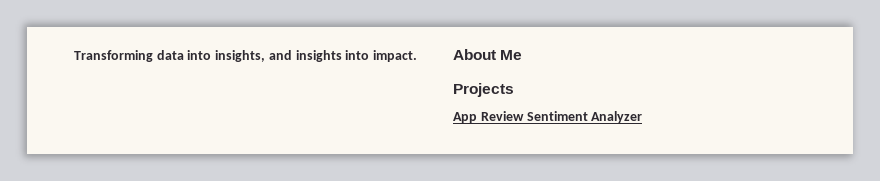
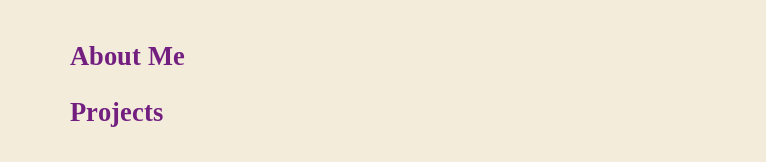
- Transforming data into insights, and insights into impact.
- App Review Sentiment Analyzer

